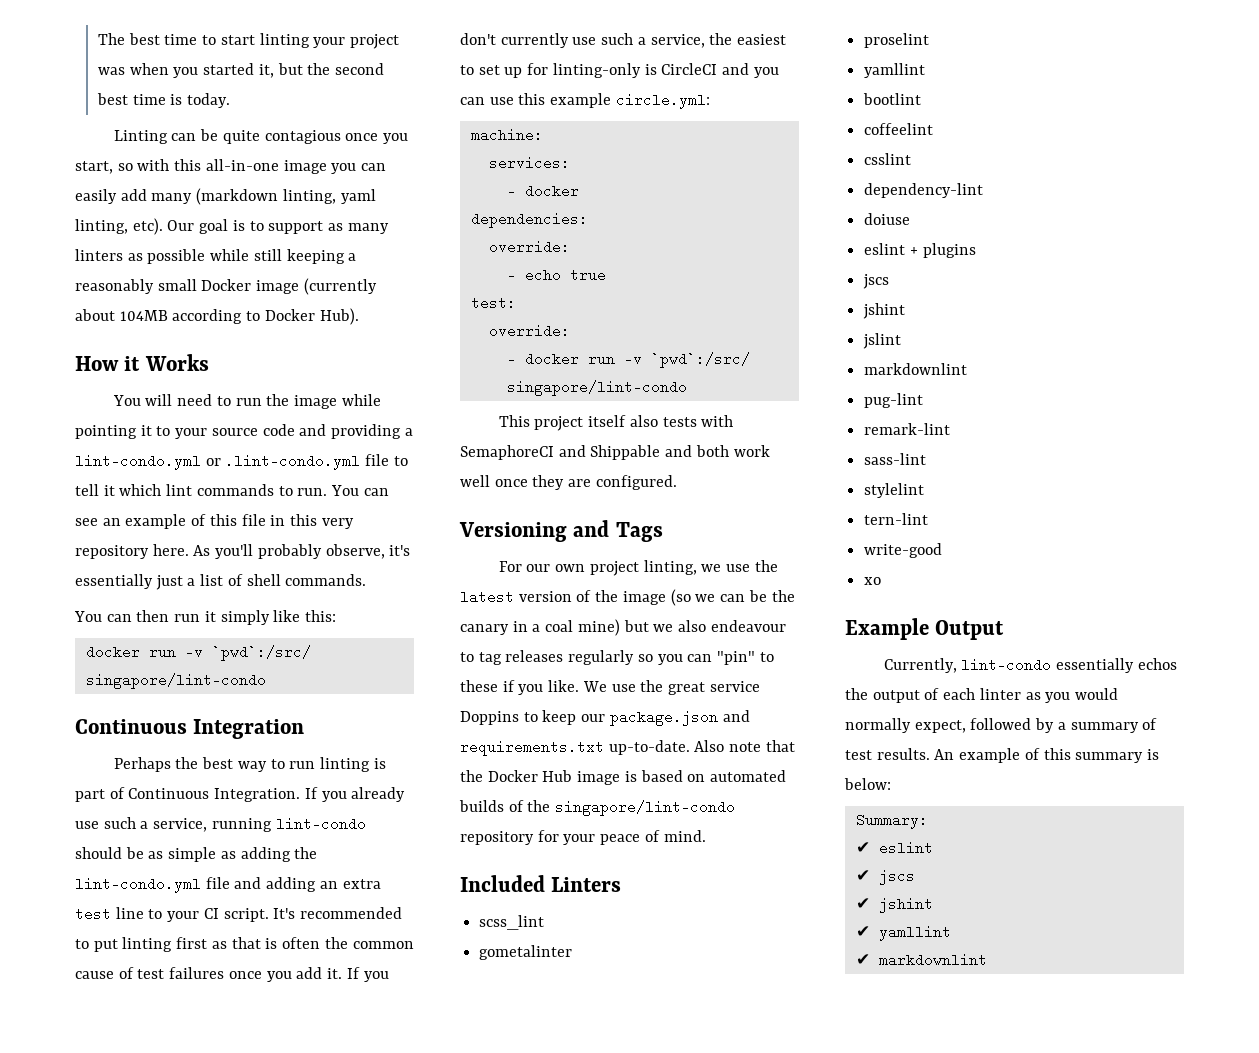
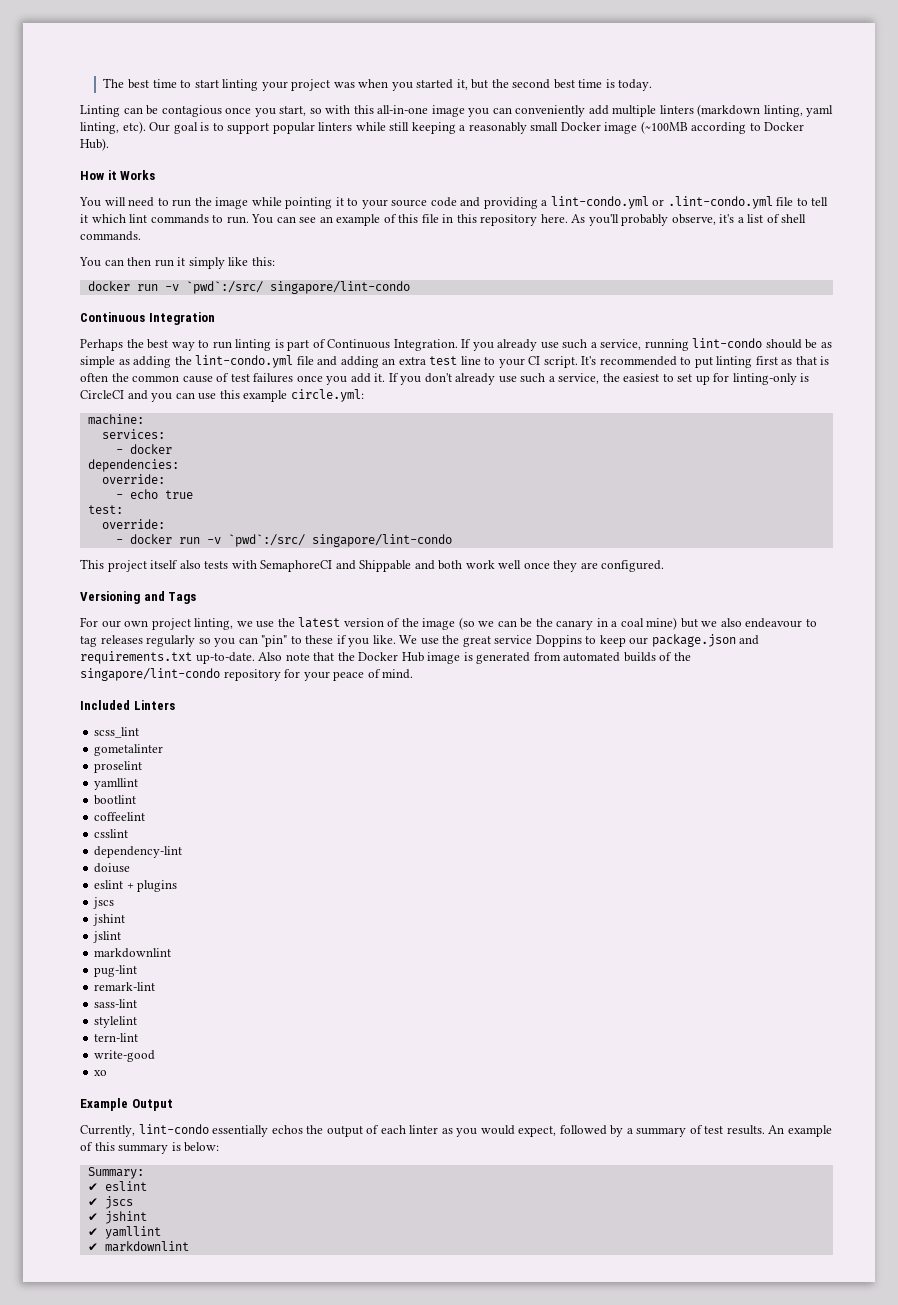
- Linting can be quite contagious once you start, so with this all-in-one image you can easily add many (markdown linting, yaml linting, etc).
+ Linting can be contagious once you start, so with this all-in-one image you can conveniently add multiple linters (markdown linting, yaml linting, etc).
- Our goal is to support as many linters as possible while still keeping a reasonably small Docker image (currently about 104MB according to Docker Hub).
+ Our goal is to support popular linters while still keeping a reasonably small Docker image (~100MB according to Docker Hub).
- You can see an example of this file in this very repository here.
+ You can see an example of this file in this repository here.
- As you'll probably observe, it's essentially just a list of shell commands.
+ As you'll probably observe, it's a list of shell commands.
- If you don't currently use such a service, the easiest to set up for linting-only is CircleCI and you can use this example circle.yml:
+ If you don't already use such a service, the easiest to set up for linting-only is CircleCI and you can use this example circle.yml:
- Also note that the Docker Hub image is based on automated builds of the singapore/lint-condo repository for your peace of mind.
+ Also note that the Docker Hub image is generated from automated builds of the singapore/lint-condo repository for your peace of mind.
- Currently, lint-condo essentially echos the output of each linter as you would normally expect, followed by a summary of test results.
+ Currently, lint-condo essentially echos the output of each linter as you would expect, followed by a summary of test results.

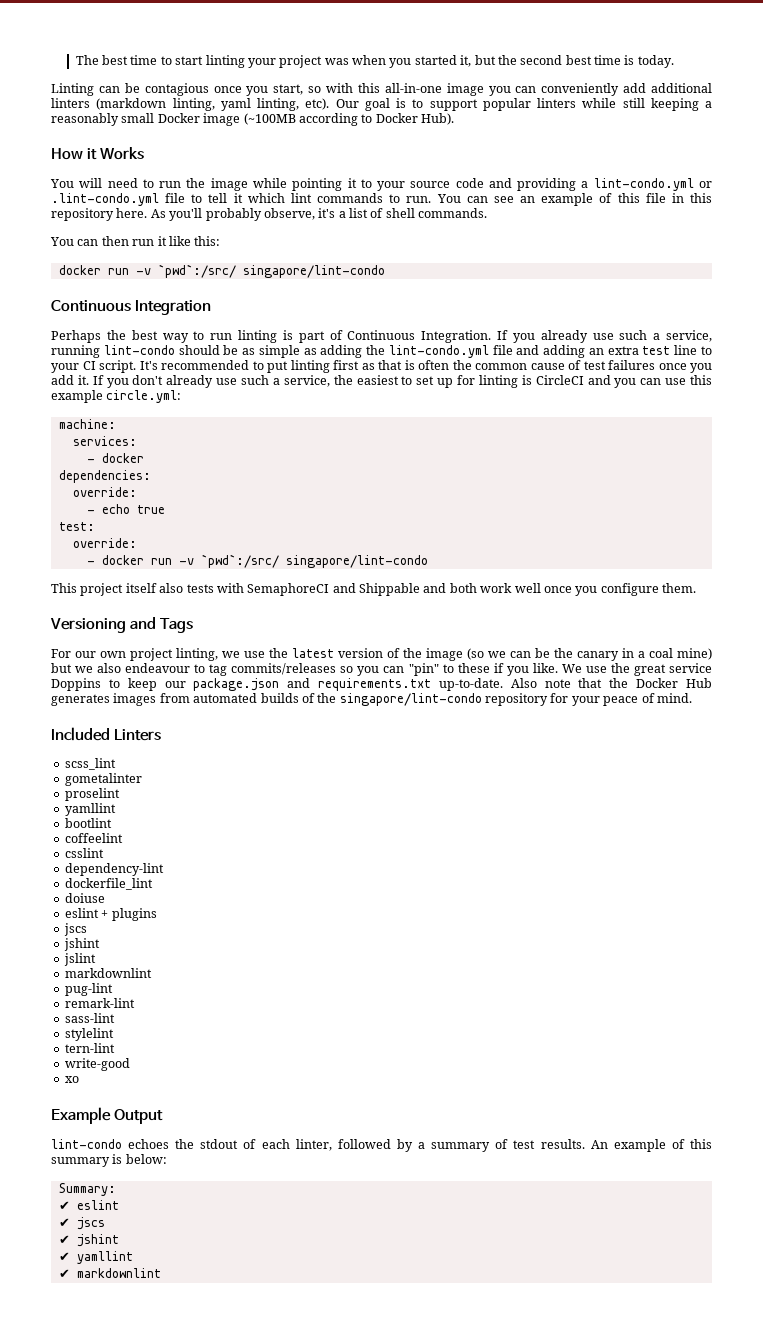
- Linting can be contagious once you start, so with this all-in-one image you can conveniently add multiple linters (markdown linting, yaml linting, etc).
+ Linting can be contagious once you start, so with this all-in-one image you can conveniently add additional linters (markdown linting, yaml linting, etc).
- You can then run it simply like this:
+ You can then run it like this:
- If you don't already use such a service, the easiest to set up for linting-only is CircleCI and you can use this example circle.yml:
+ If you don't already use such a service, the easiest to set up for linting is CircleCI and you can use this example circle.yml:
- This project itself also tests with SemaphoreCI and Shippable and both work well once they are configured.
+ This project itself also tests with SemaphoreCI and Shippable and both work well once you configure them.
- For our own project linting, we use the latest version of the image (so we can be the canary in a coal mine) but we also endeavour to tag releases regularly so you can "pin" to these if you like.
+ For our own project linting, we use the latest version of the image (so we can be the canary in a coal mine) but we also endeavour to tag commits/releases so you can "pin" to these if you like.
- Also note that the Docker Hub image is generated from automated builds of the singapore/lint-condo repository for your peace of mind.
+ Also note that the Docker Hub generates images from automated builds of the singapore/lint-condo repository for your peace of mind.
+ dockerfile_lint
- Currently, lint-condo essentially echos the output of each linter as you would expect, followed by a summary of test results.
+ lint-condo echoes the stdout of each linter, followed by a summary of test results.

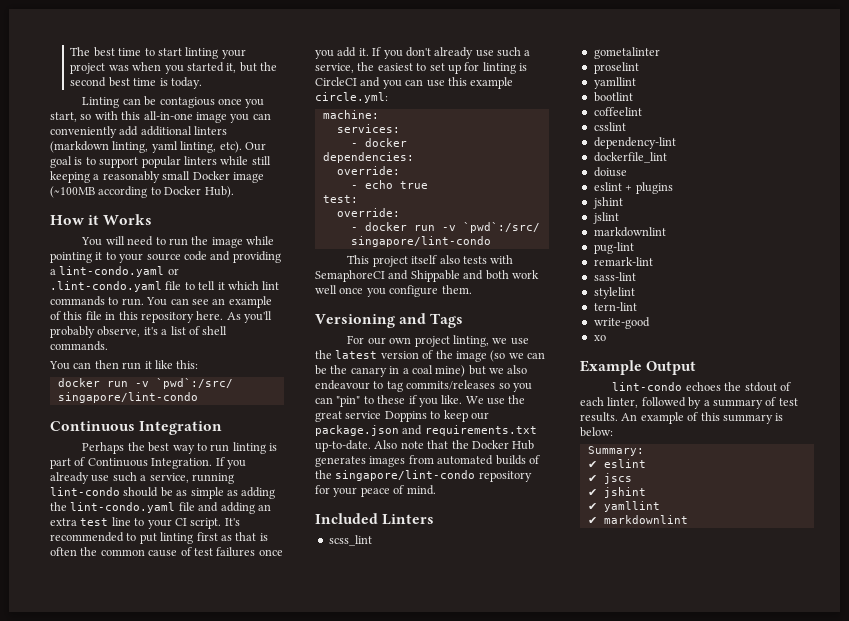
- You will need to run the image while pointing it to your source code and providing a lint-condo.yml or .lint-condo.yml file to tell it which lint commands to run.
+ You will need to run the image while pointing it to your source code and providing a lint-condo.yaml or .lint-condo.yaml file to tell it which lint commands to run.
- If you already use such a service, running lint-condo should be as simple as adding the lint-condo.yml file and adding an extra test line to your CI script.
+ If you already use such a service, running lint-condo should be as simple as adding the lint-condo.yaml file and adding an extra test line to your CI script.
  eslint + plugins
- jscs

